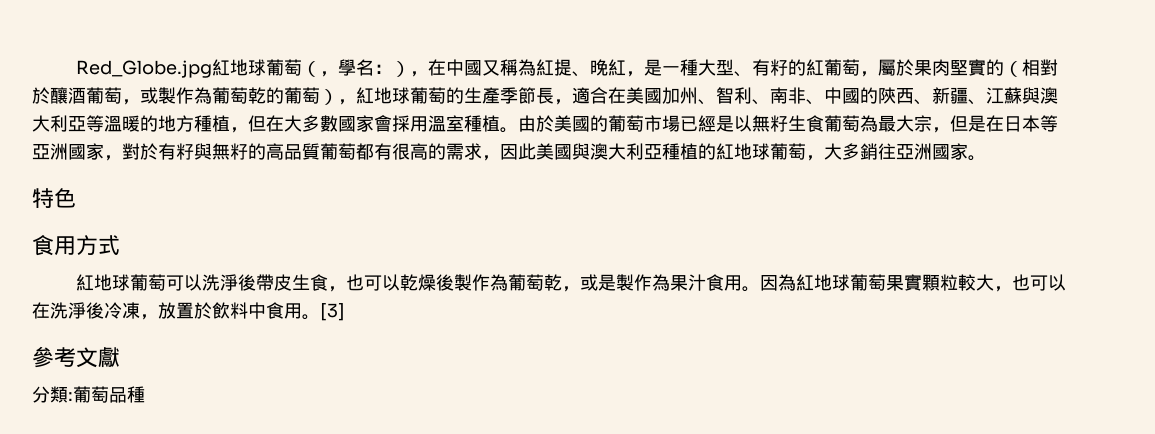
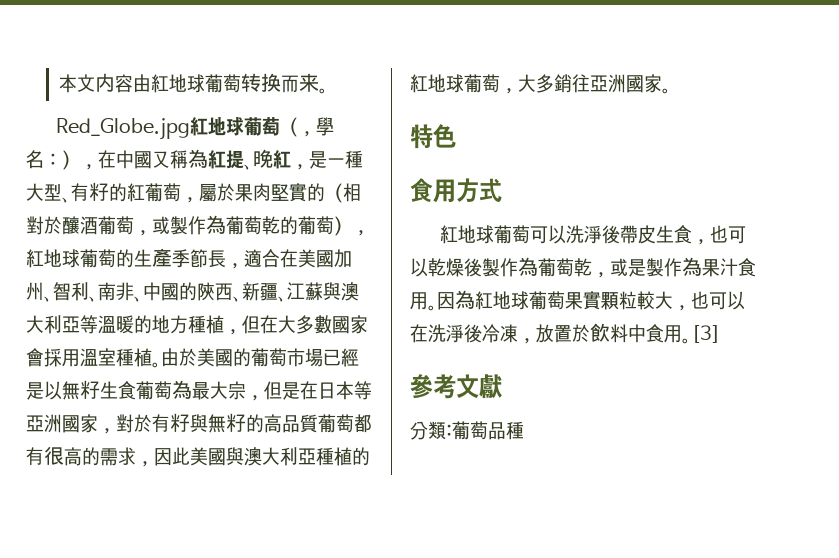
+ 本文内容由紅地球葡萄转换而来。

